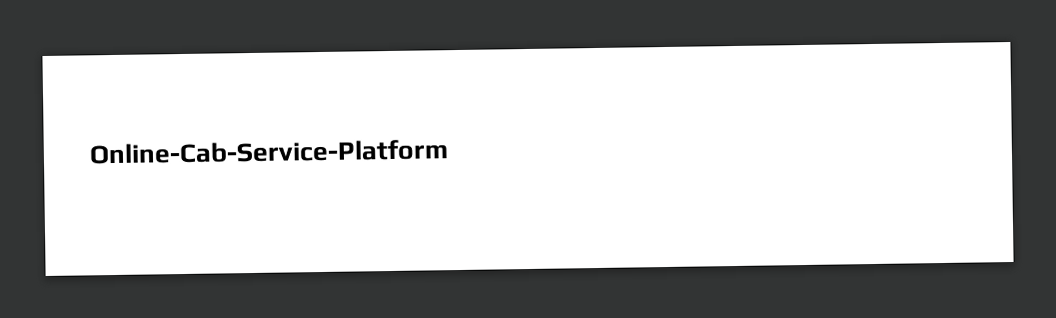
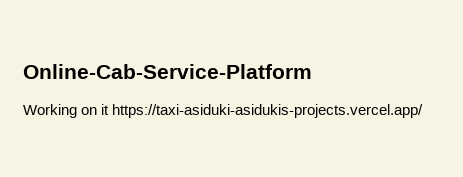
+ Working on it https://taxi-asiduki-asidukis-projects.vercel.app/

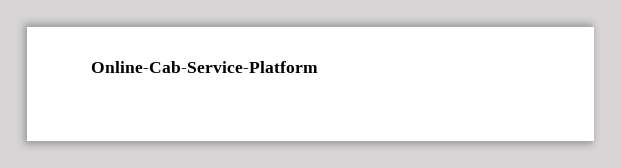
- Working on it https://taxi-asiduki-asidukis-projects.vercel.app/

